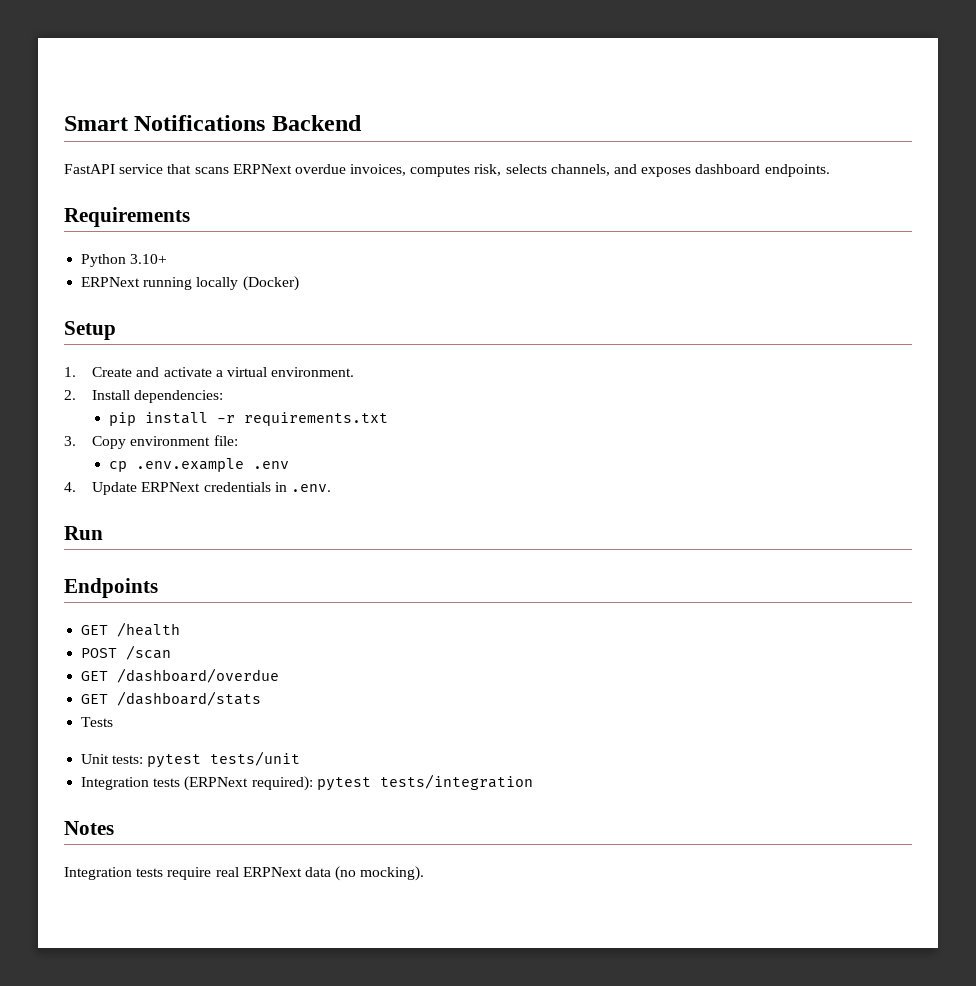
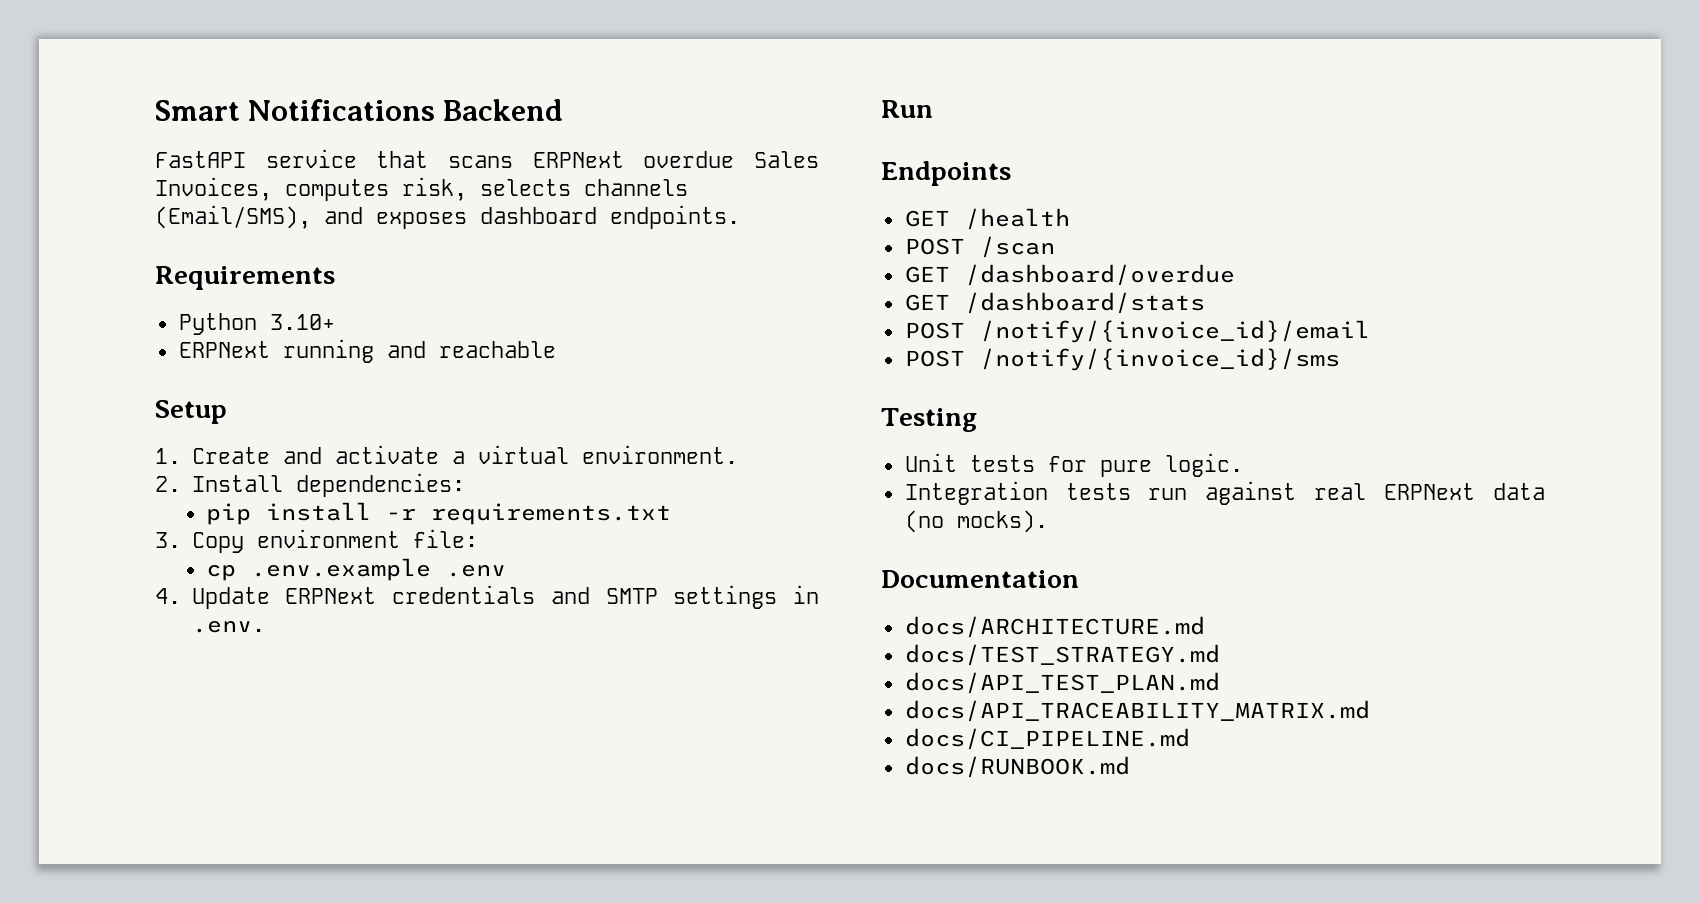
- FastAPI service that scans ERPNext overdue invoices, computes risk, selects channels, and exposes dashboard endpoints.
+ FastAPI service that scans ERPNext overdue Sales Invoices, computes risk, selects channels (Email/SMS), and exposes dashboard endpoints.
- ERPNext running locally (Docker)
+ ERPNext running and reachable
- 4. Update ERPNext credentials in .env.
+ 4. Update ERPNext credentials and SMTP settings in .env.
- Tests
- Unit tests: pytest tests/unit
- Integration tests (ERPNext required): pytest tests/integration
- Notes
- Integration tests require real ERPNext data (no mocking).
+ POST /notify/{invoice_id}/email
+ POST /notify/{invoice_id}/sms
+ Testing
+ Unit tests for pure logic.
+ Integration tests run against real ERPNext data (no mocks).
+ Documentation
+ docs/ARCHITECTURE.md
+ docs/TEST_STRATEGY.md
+ docs/API_TEST_PLAN.md
+ docs/API_TRACEABILITY_MATRIX.md
+ docs/CI_PIPELINE.md
+ docs/RUNBOOK.md

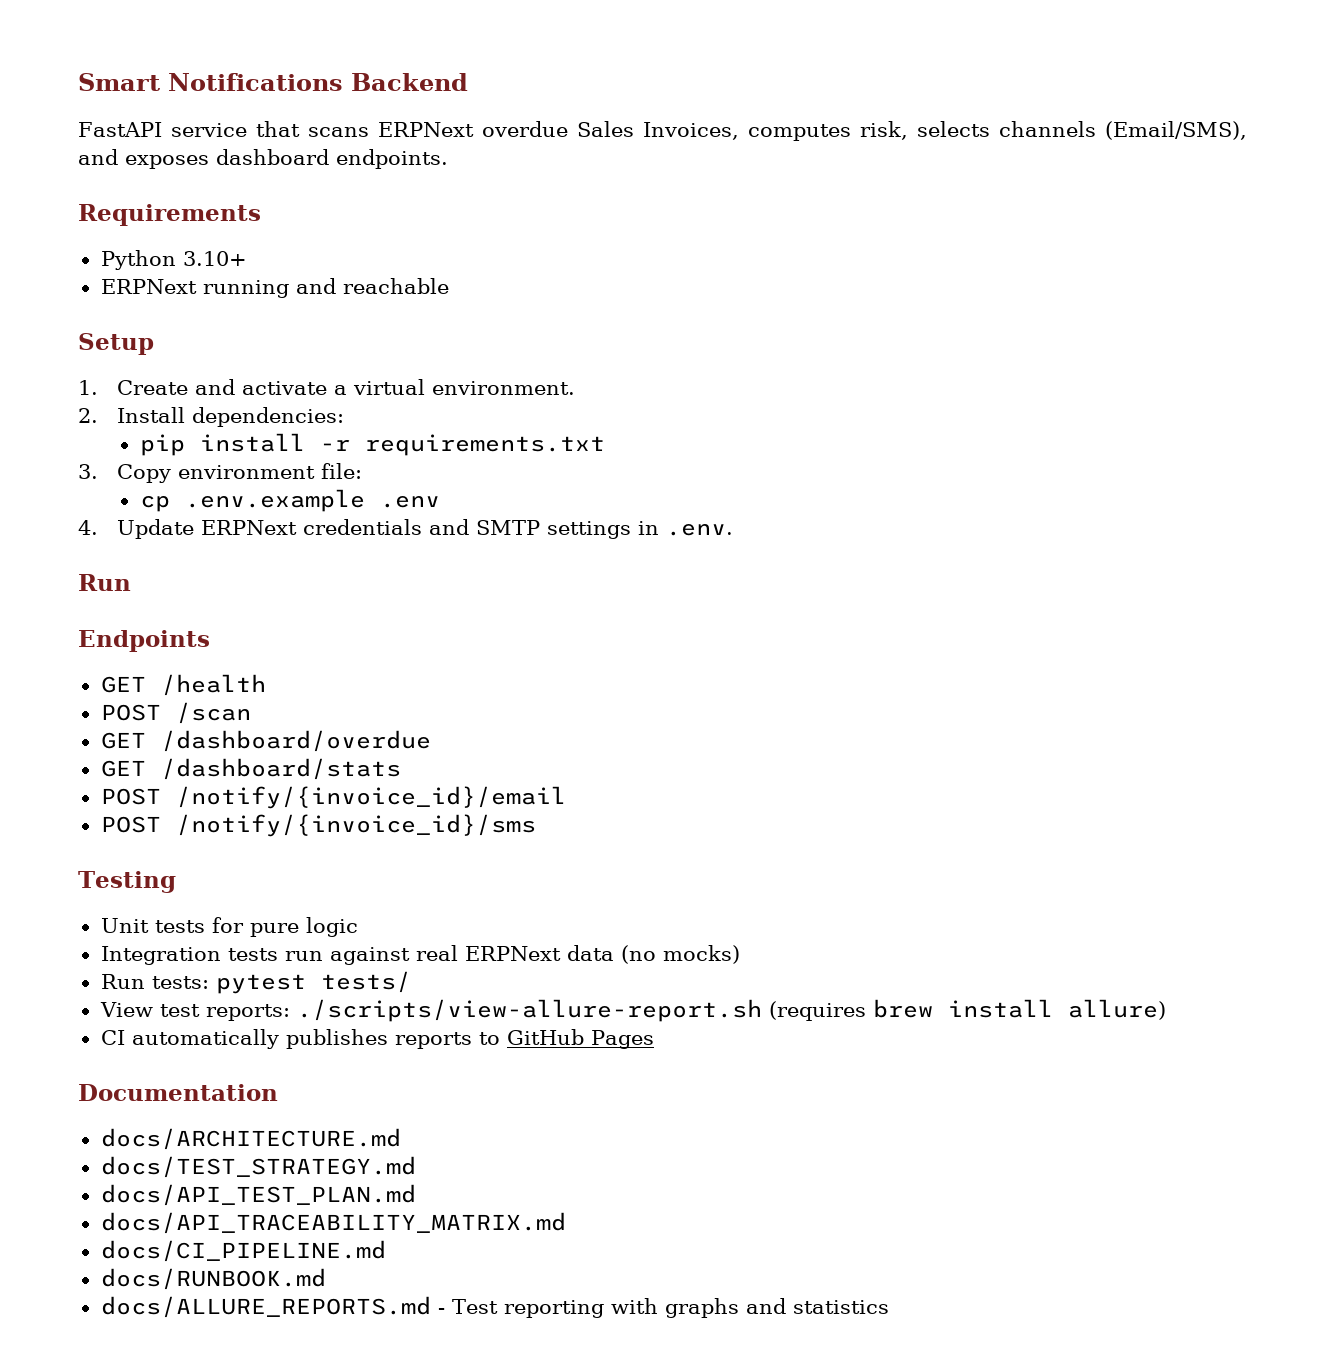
- Unit tests for pure logic.
+ Unit tests for pure logic
- Integration tests run against real ERPNext data (no mocks).
+ Integration tests run against real ERPNext data (no mocks)
+ Run tests: pytest tests/
+ View test reports: ./scripts/view-allure-report.sh (requires brew install allure)
+ CI automatically publishes reports to GitHub Pages
+ docs/ALLURE_REPORTS.md - Test reporting with graphs and statistics

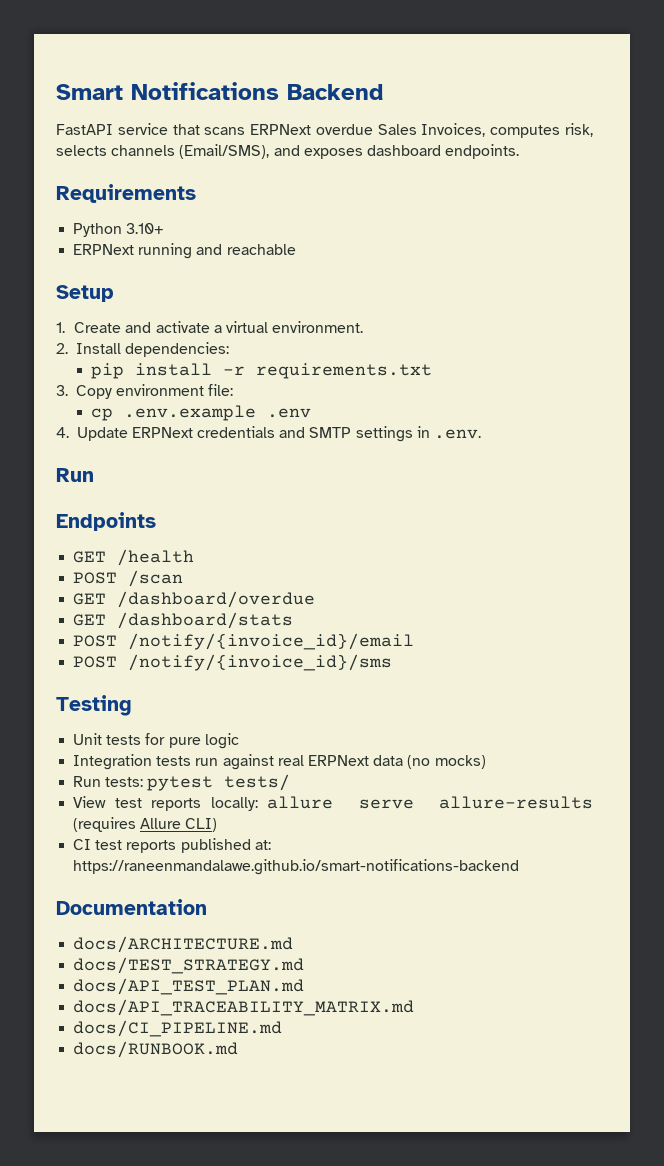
- View test reports: ./scripts/view-allure-report.sh (requires brew install allure)
- CI automatically publishes reports to GitHub Pages
+ View test reports locally: allure serve allure-results (requires Allure CLI)
+ CI test reports published at: https://raneenmandalawe.github.io/smart-notifications-backend
- docs/ALLURE_REPORTS.md - Test reporting with graphs and statistics

